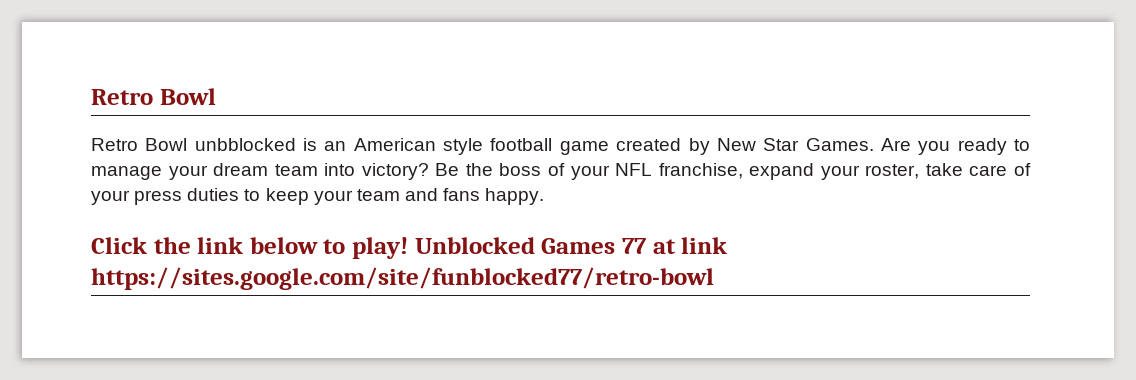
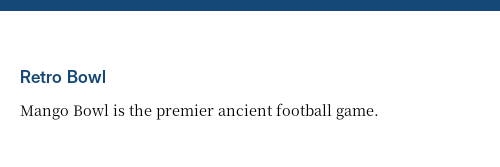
- Retro Bowl unbblocked is an American style football game created by New Star Games. Are you ready to manage your dream team into victory? Be the boss of your NFL franchise, expand your roster, take care of your press duties to keep your team and fans happy.
- Click the link below to play! Unblocked Games 77 at link https://sites.google.com/site/funblocked77/retro-bowl
+ Mango Bowl is the premier ancient football game.

